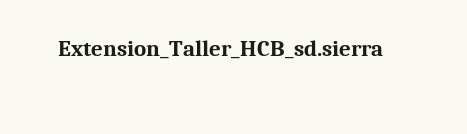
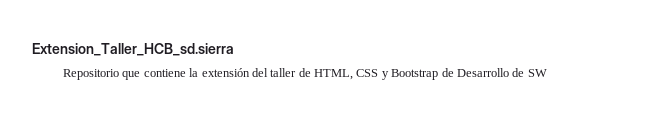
+ Repositorio que contiene la extensión del taller de HTML, CSS y Bootstrap de Desarrollo de SW

